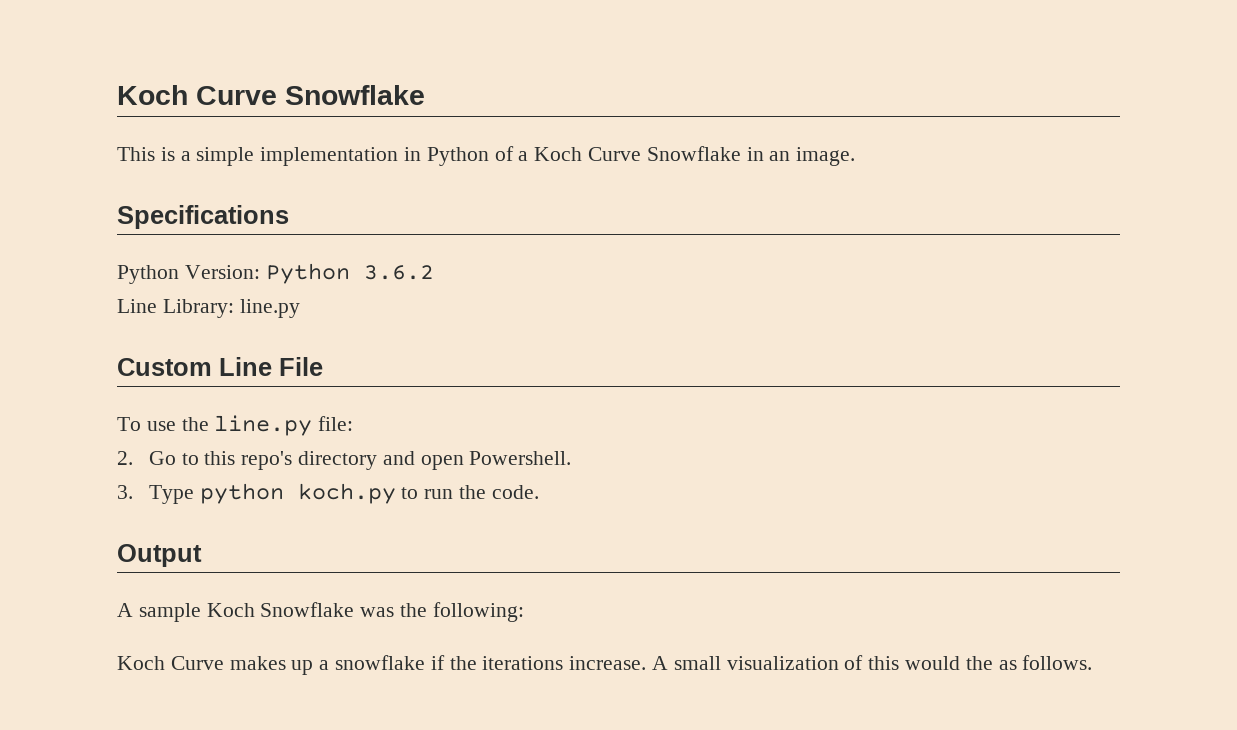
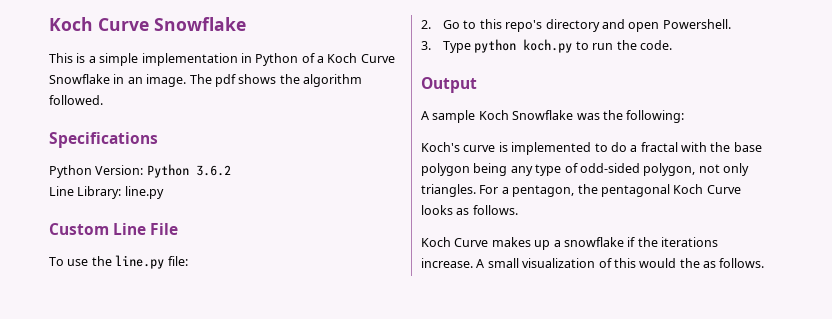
+ The pdf shows the algorithm followed.
+ Koch's curve is implemented to do a fractal with the base polygon being any type of odd-sided polygon, not only triangles. For a pentagon, the pentagonal Koch Curve looks as follows.

